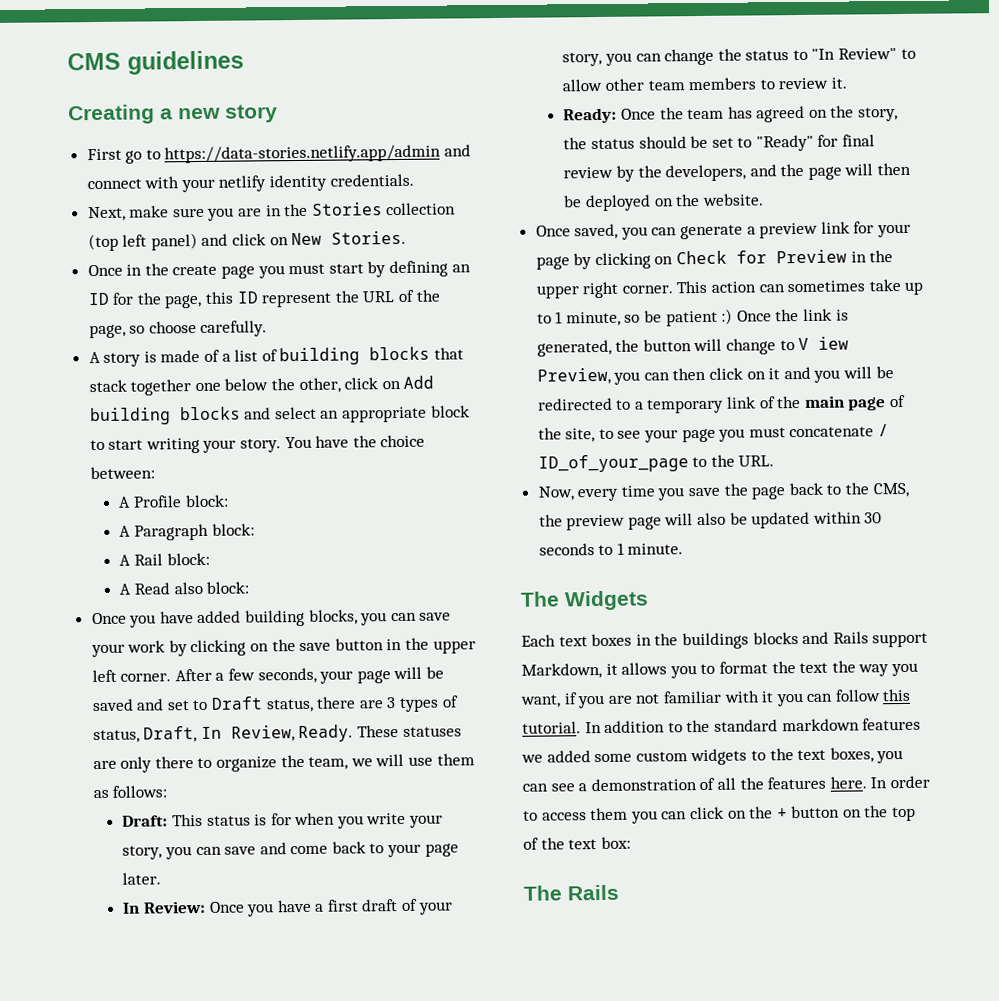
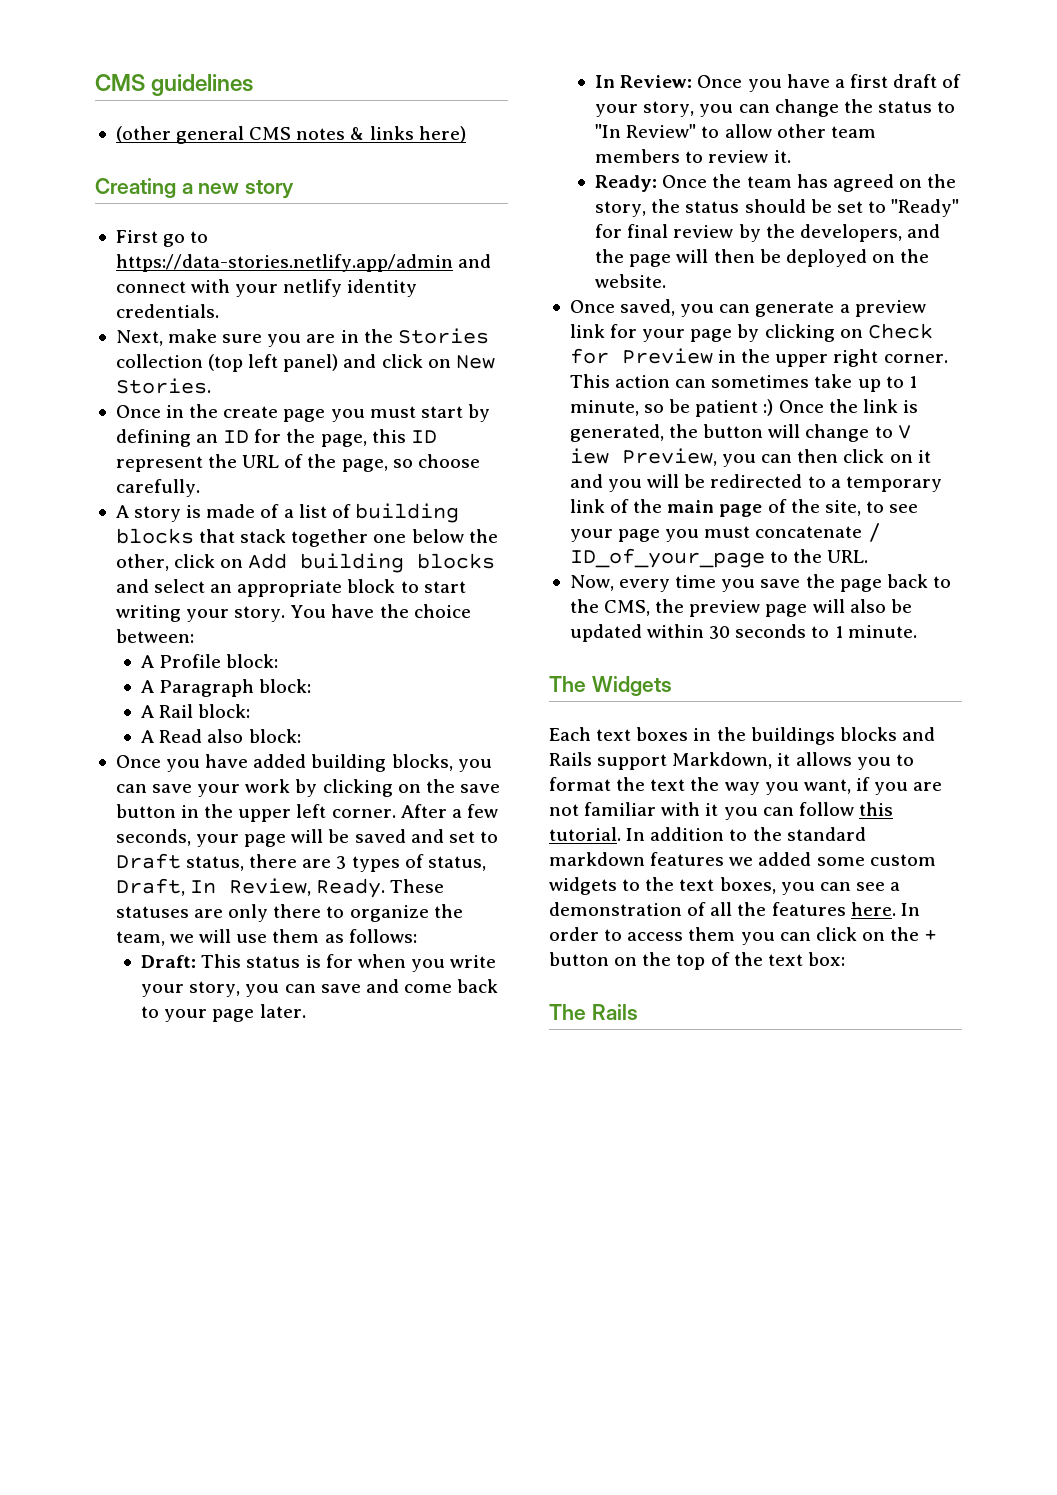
+ (other general CMS notes & links here)

